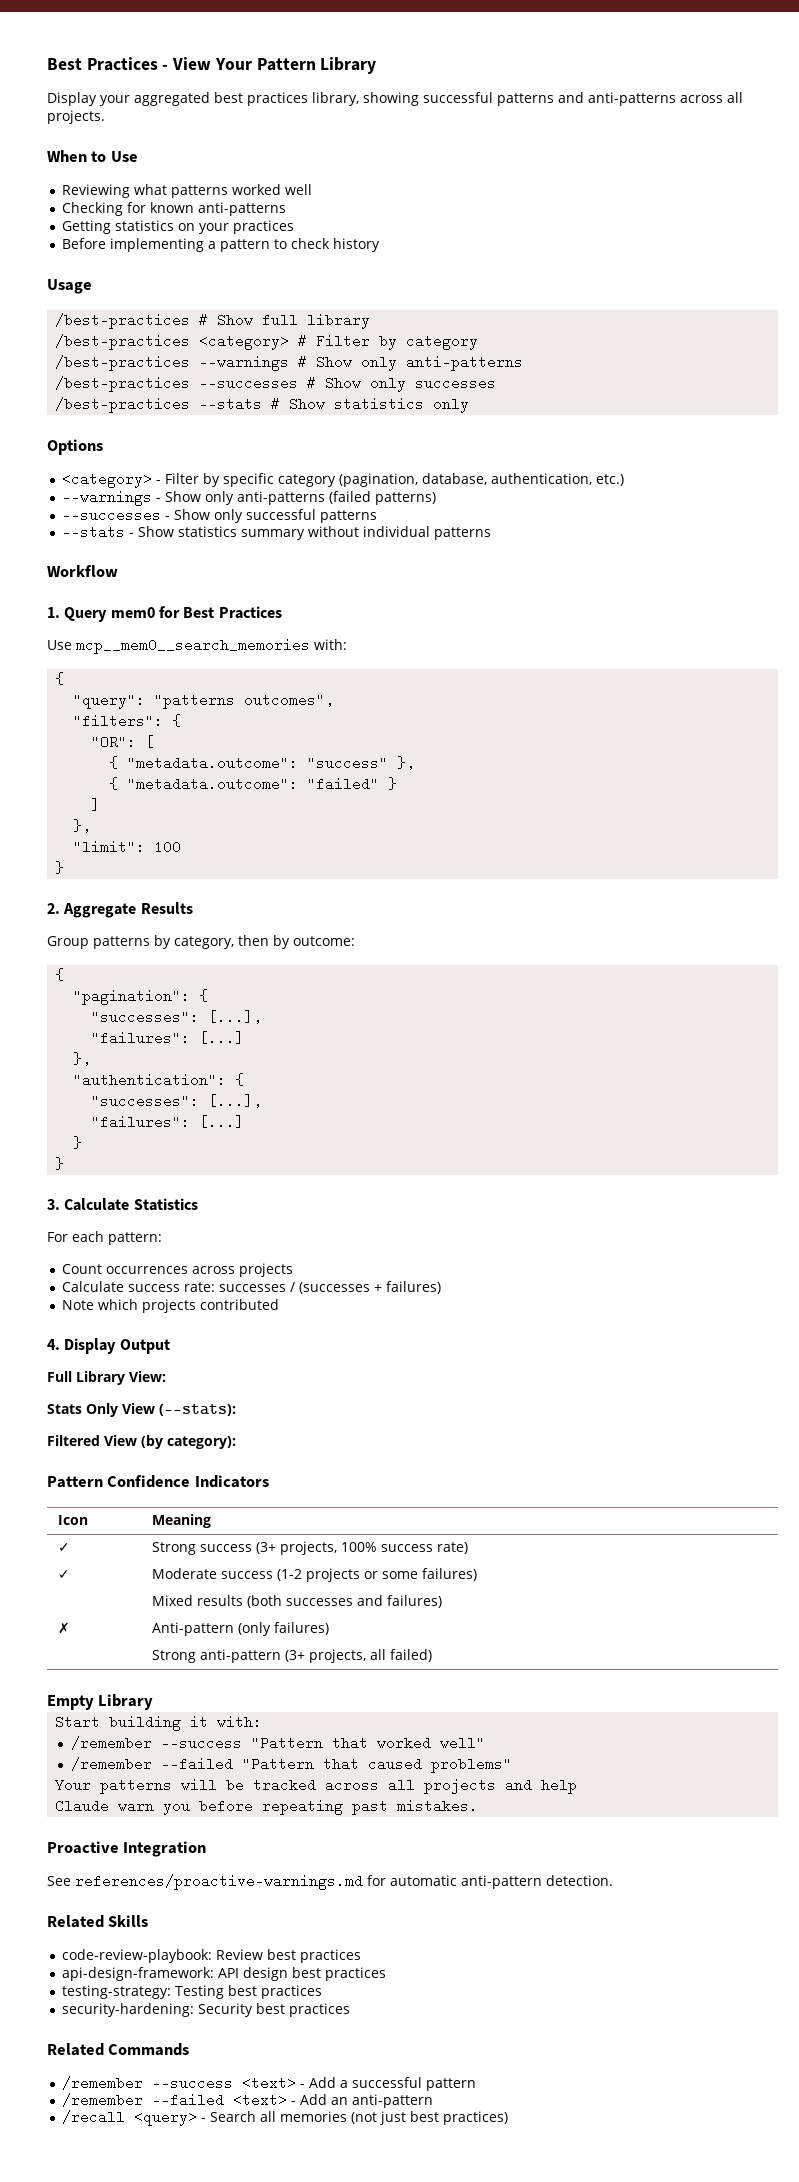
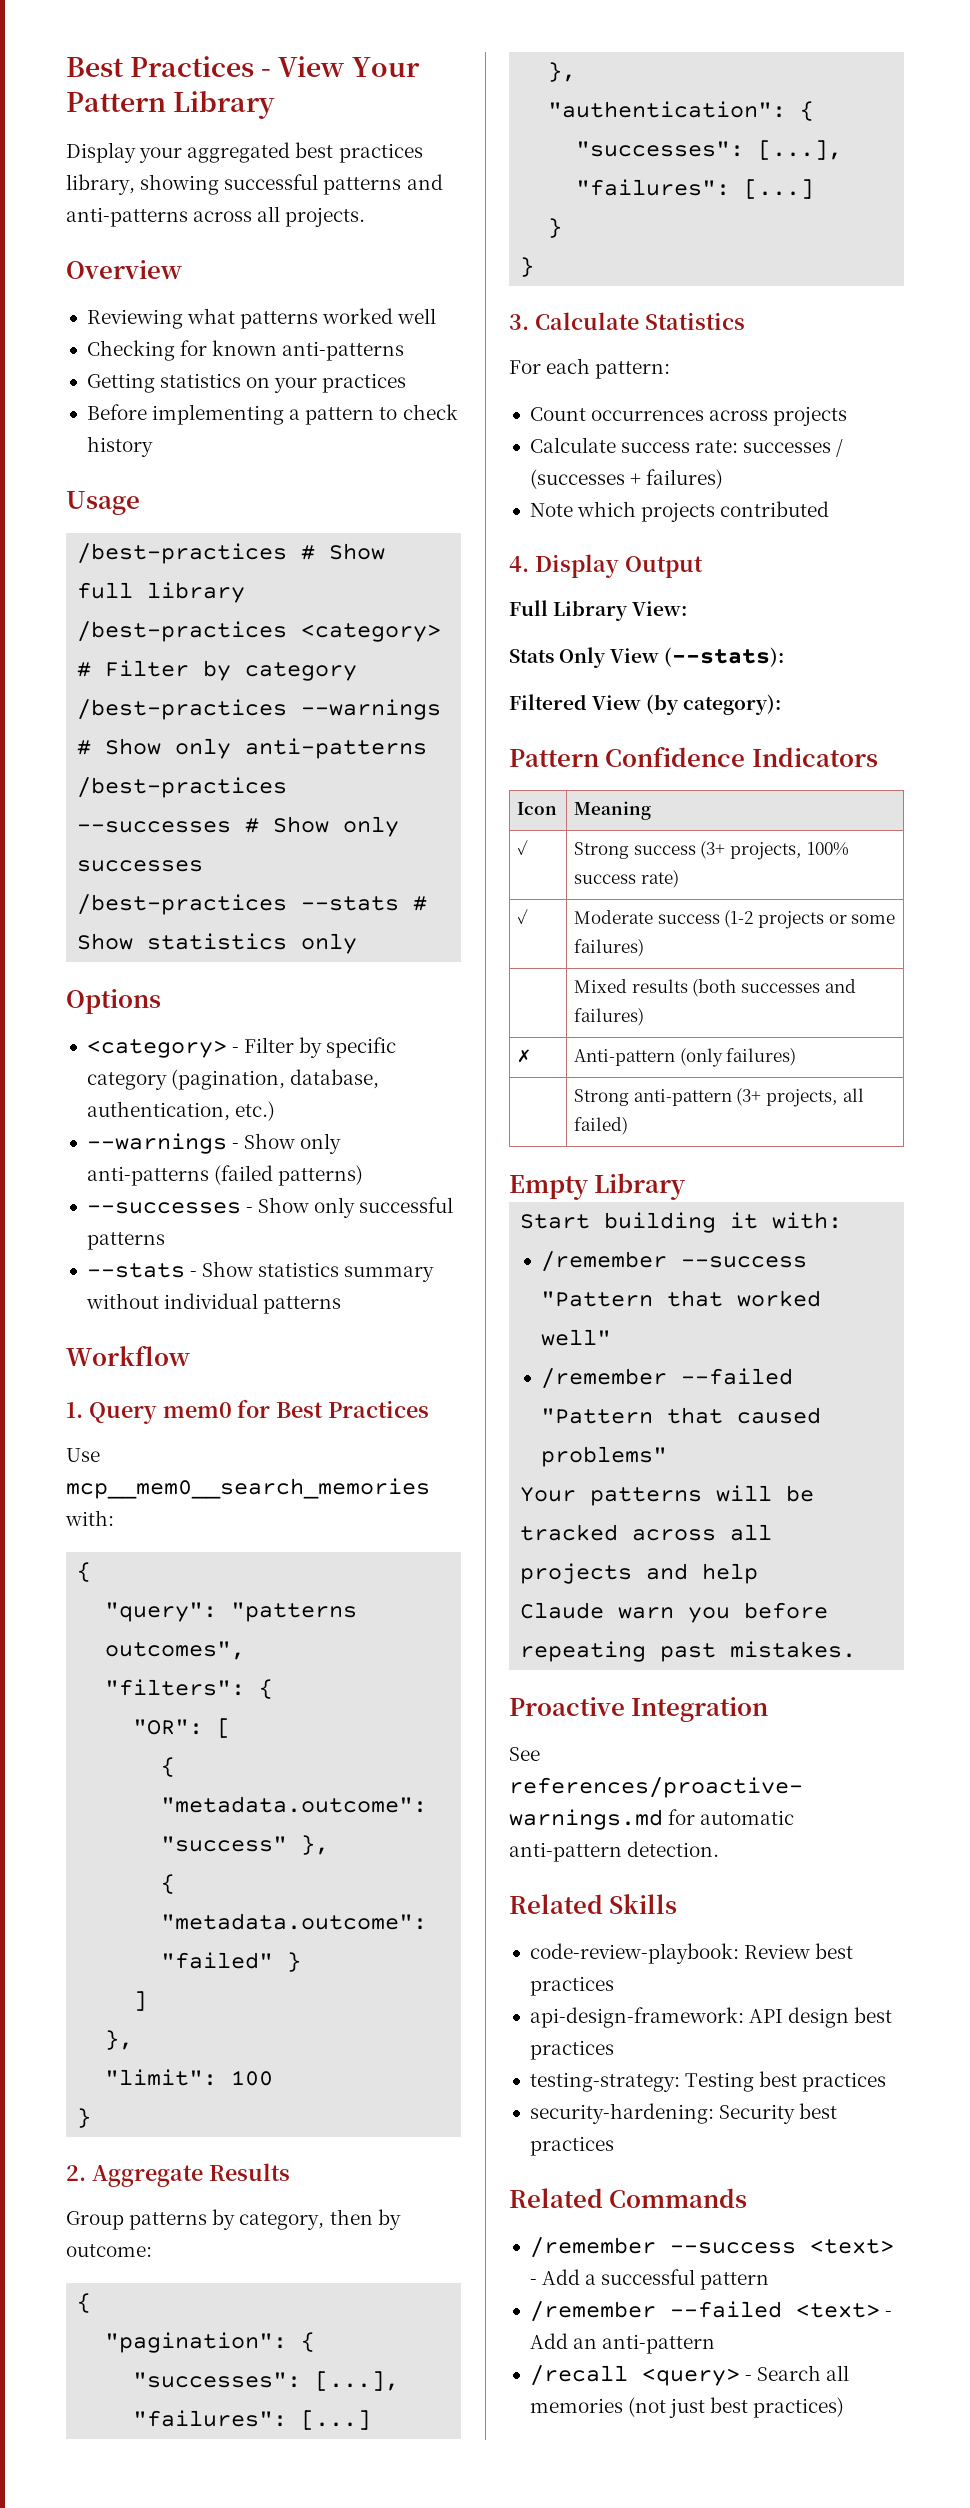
- When to Use
+ Overview

